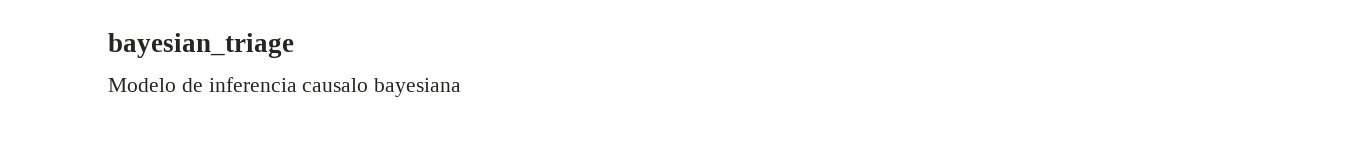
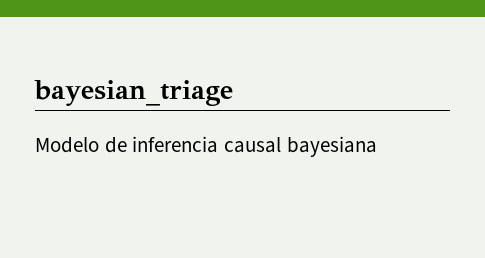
- Modelo de inferencia causalo bayesiana
+ Modelo de inferencia causal bayesiana

